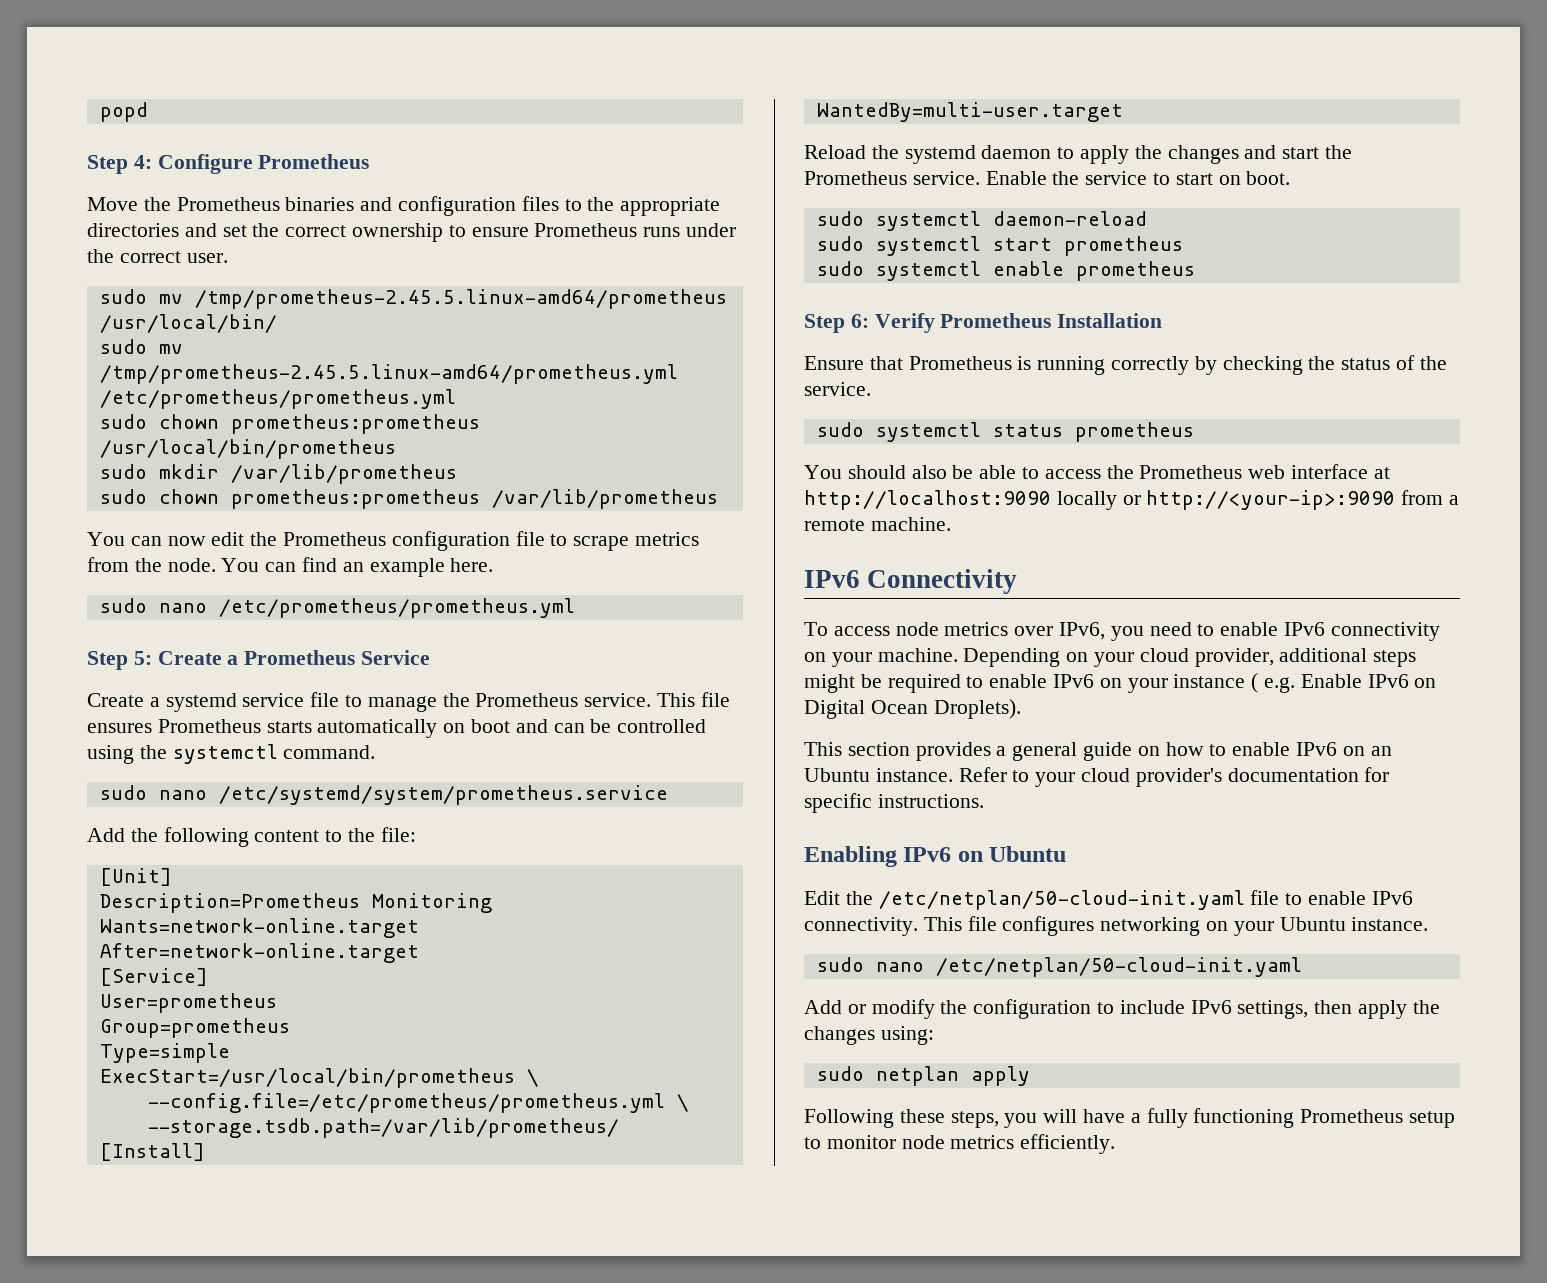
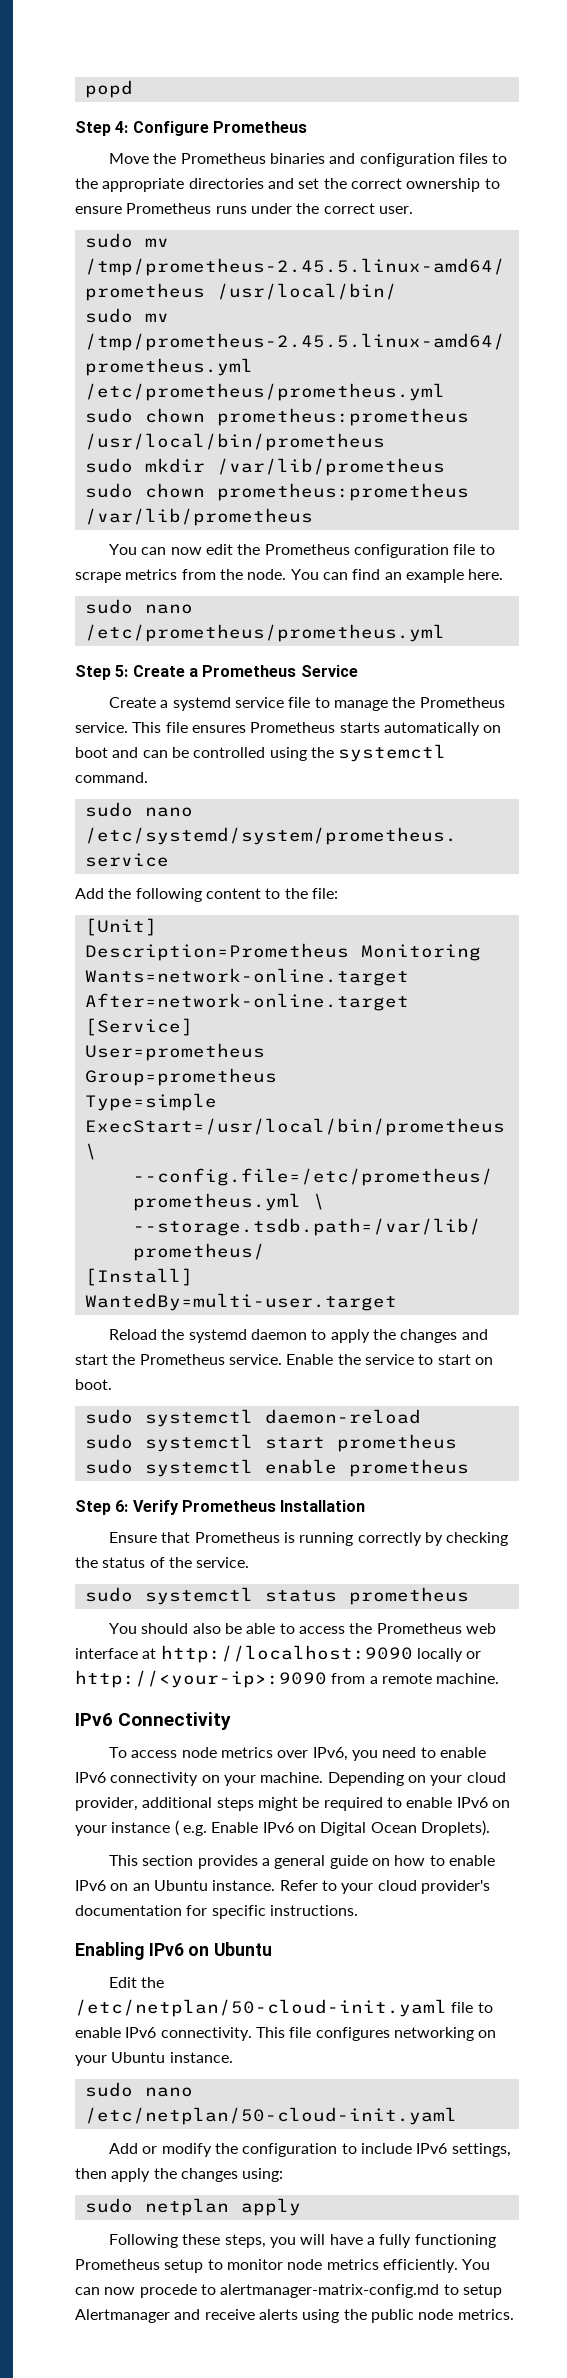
+ You can now procede to alertmanager-matrix-config.md to setup Alertmanager and receive alerts using the public node metrics.

